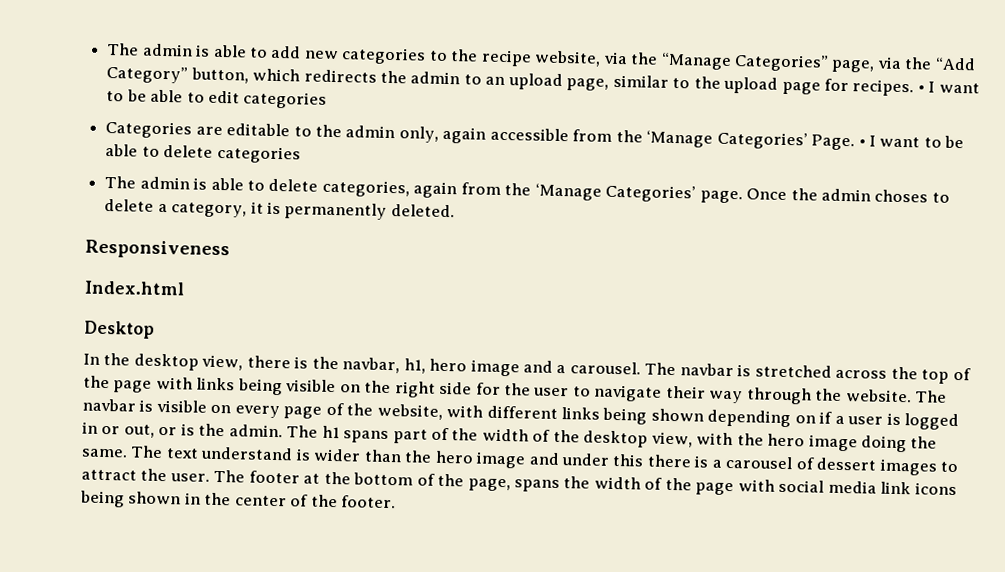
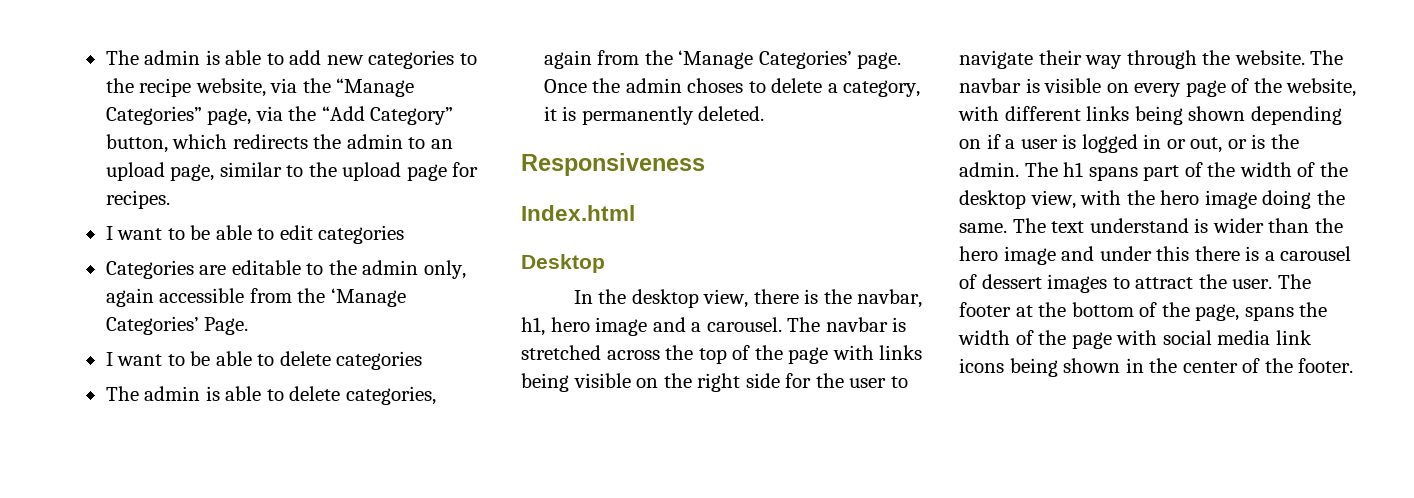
- The admin is able to add new categories to the recipe website, via the “Manage Categories” page, via the “Add Category” button, which redirects the admin to an upload page, similar to the upload page for recipes. • I want to be able to edit categories
+ The admin is able to add new categories to the recipe website, via the “Manage Categories” page, via the “Add Category” button, which redirects the admin to an upload page, similar to the upload page for recipes.
+ I want to be able to edit categories
- Categories are editable to the admin only, again accessible from the ‘Manage Categories’ Page. • I want to be able to delete categories
+ Categories are editable to the admin only, again accessible from the ‘Manage Categories’ Page.
+ I want to be able to delete categories

